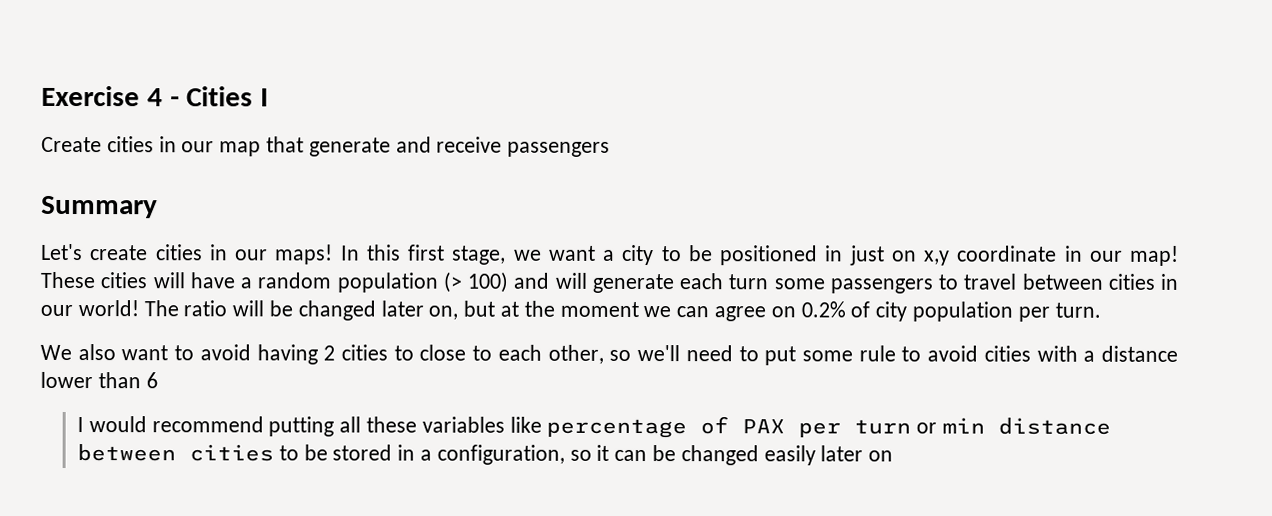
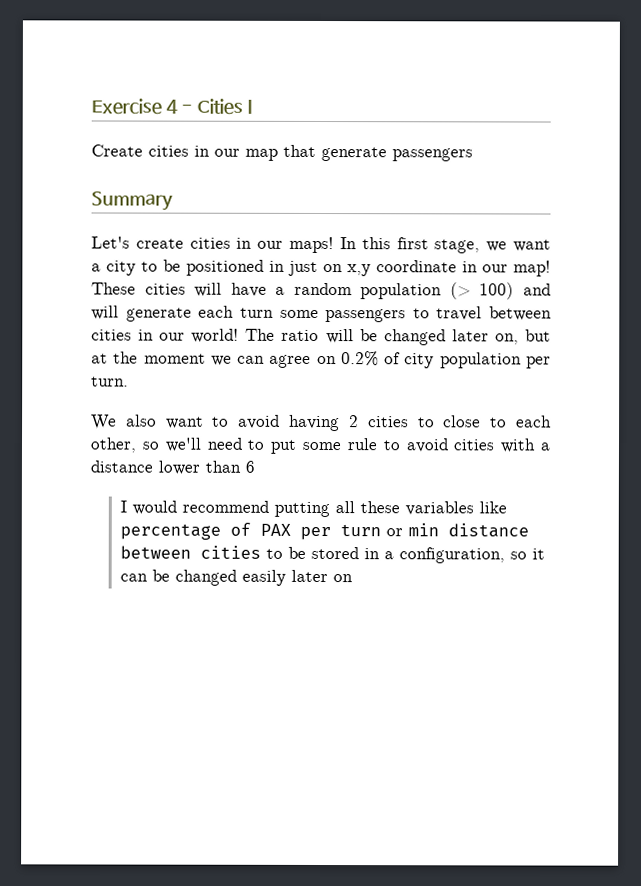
- Create cities in our map that generate and receive passengers
+ Create cities in our map that generate passengers

